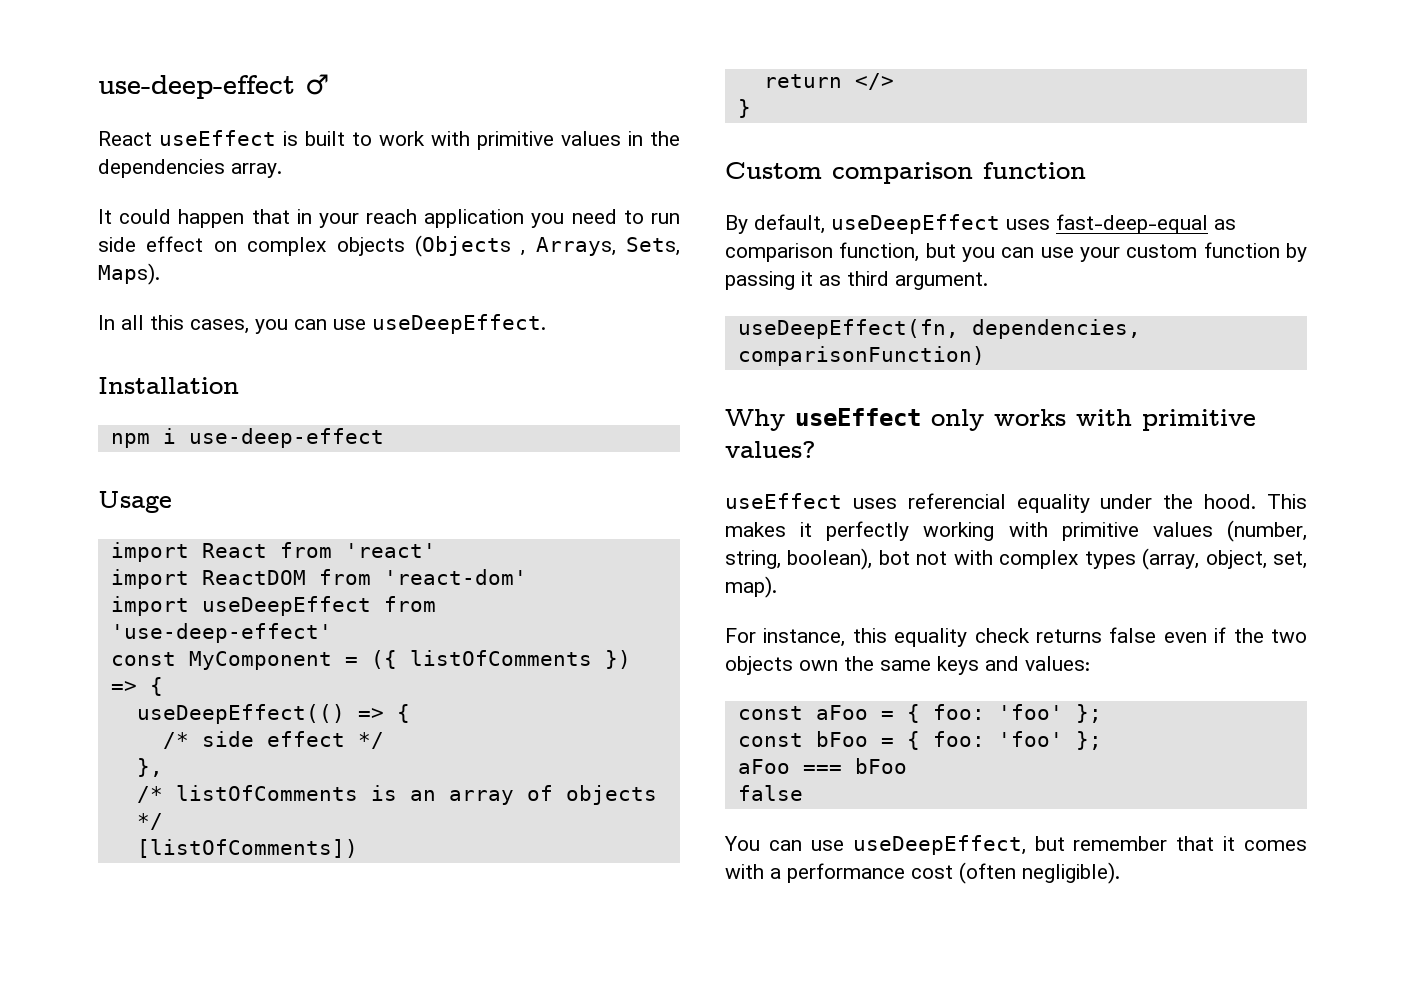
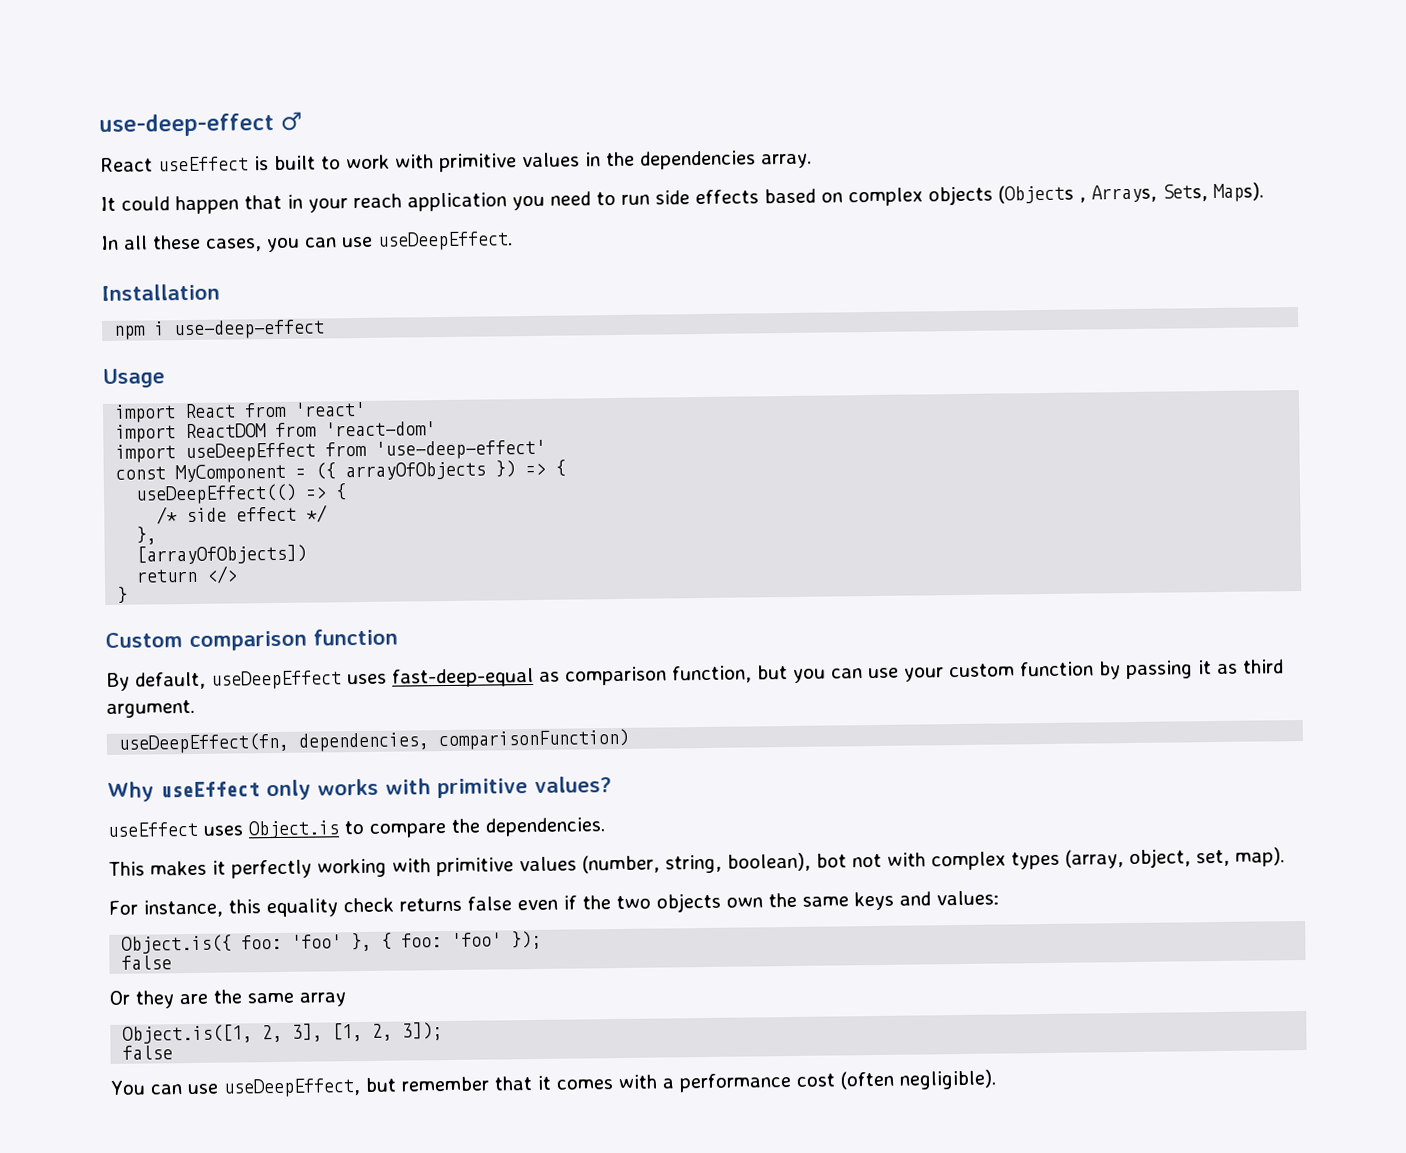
- It could happen that in your reach application you need to run side effect on complex objects (Objects , Arrays, Sets, Maps).
+ It could happen that in your reach application you need to run side effects based on complex objects (Objects , Arrays, Sets, Maps).
- In all this cases, you can use useDeepEffect.
+ In all these cases, you can use useDeepEffect.
- const MyComponent = ({ listOfComments }) => {
+ const MyComponent = ({ arrayOfObjects }) => {
- /* listOfComments is an array of objects */
- [listOfComments])
+ [arrayOfObjects])
- useEffect uses referencial equality under the hood. This makes it perfectly working with primitive values (number, string, boolean), bot not with complex types (array, object, set, map).
+ useEffect uses Object.is to compare the dependencies.
+ This makes it perfectly working with primitive values (number, string, boolean), bot not with complex types (array, object, set, map).
- const aFoo = { foo: 'foo' };
- const bFoo = { foo: 'foo' };
- aFoo === bFoo
+ Object.is({ foo: 'foo' }, { foo: 'foo' });
+ false
+ Or they are the same array
+ Object.is([1, 2, 3], [1, 2, 3]);

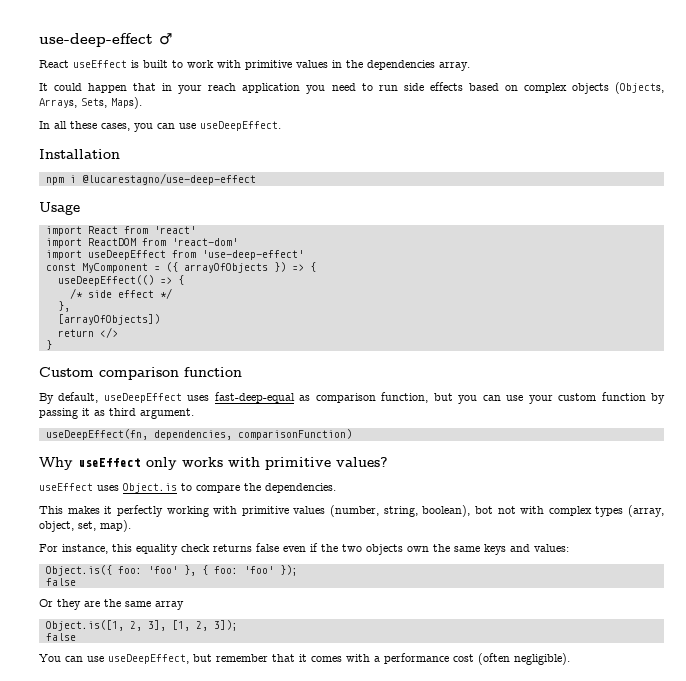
- It could happen that in your reach application you need to run side effects based on complex objects (Objects , Arrays, Sets, Maps).
+ It could happen that in your reach application you need to run side effects based on complex objects (Objects, Arrays, Sets, Maps).
- npm i use-deep-effect
+ npm i @lucarestagno/use-deep-effect

